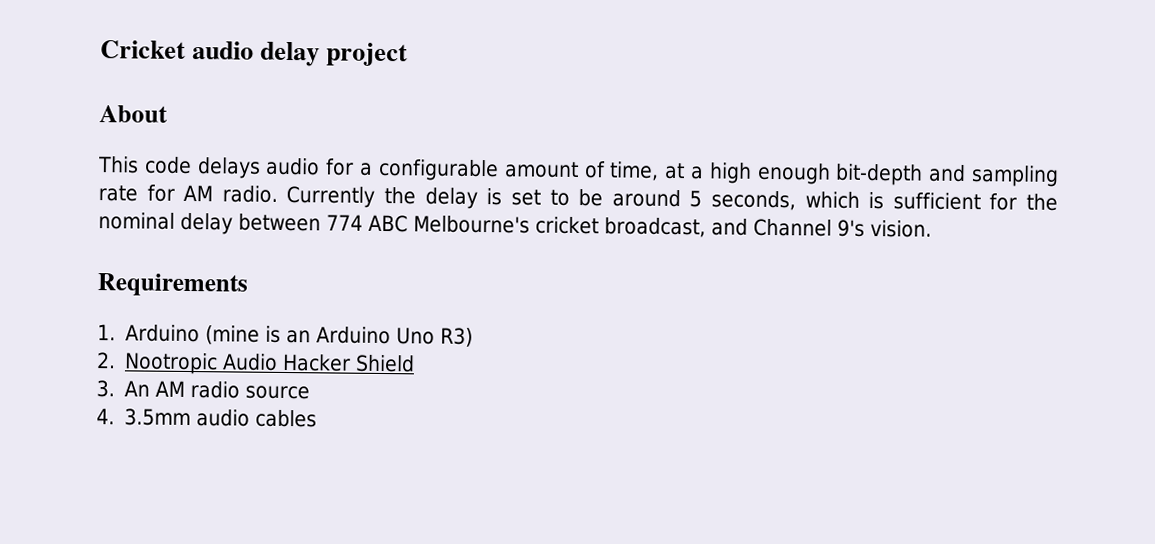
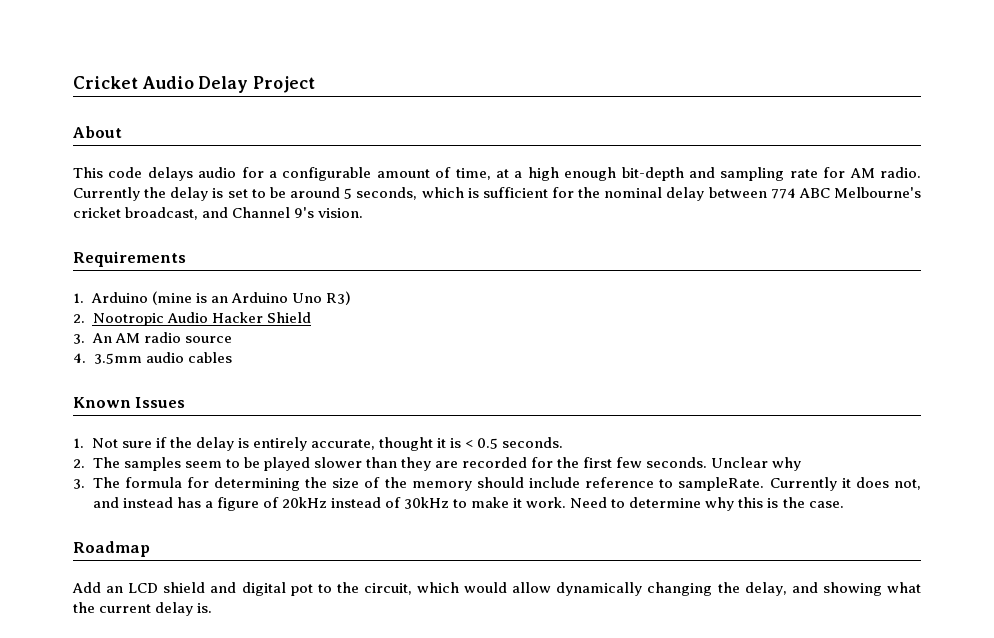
- Cricket audio delay project
+ Cricket Audio Delay Project
+ Known Issues
+ 1. Not sure if the delay is entirely accurate, thought it is < 0.5 seconds.
+ 2. The samples seem to be played slower than they are recorded for the first few seconds. Unclear why
+ 3. The formula for determining the size of the memory should include reference to sampleRate. Currently it does not, and instead has a figure of 20kHz instead of 30kHz to make it work. Need to determine why this is the case.
+ Roadmap
+ Add an LCD shield and digital pot to the circuit, which would allow dynamically changing the delay, and showing what the current delay is.

